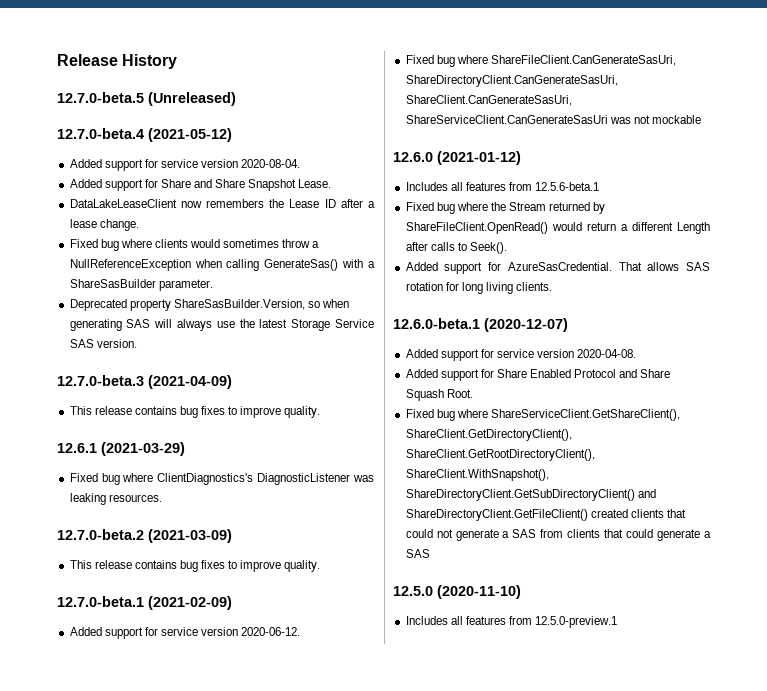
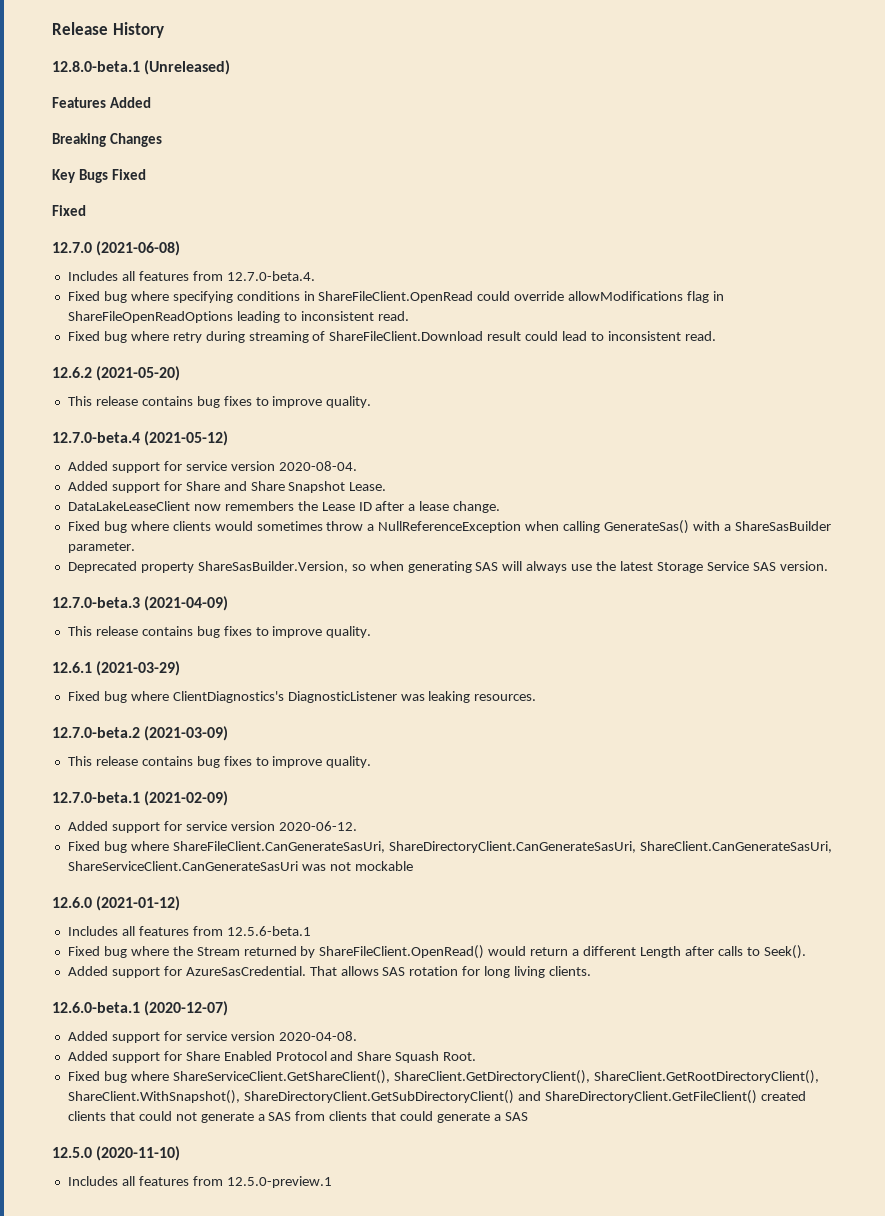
- 12.7.0-beta.5 (Unreleased)
+ 12.8.0-beta.1 (Unreleased)
+ Features Added
+ Breaking Changes
+ Key Bugs Fixed
+ Fixed
+ 12.7.0 (2021-06-08)
+ Includes all features from 12.7.0-beta.4.
+ Fixed bug where specifying conditions in ShareFileClient.OpenRead could override allowModifications flag in ShareFileOpenReadOptions leading to inconsistent read.
+ Fixed bug where retry during streaming of ShareFileClient.Download result could lead to inconsistent read.
+ 12.6.2 (2021-05-20)
+ This release contains bug fixes to improve quality.

